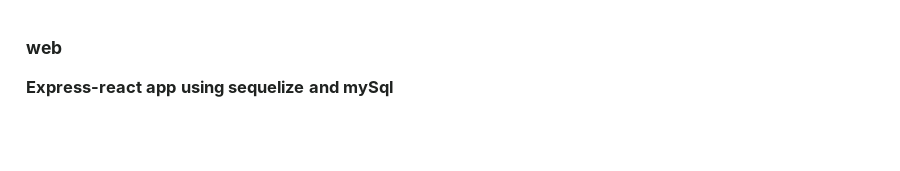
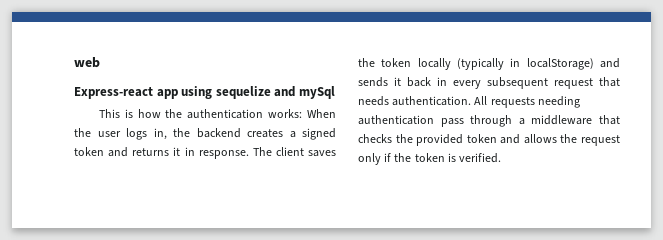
+ This is how the authentication works: When the user logs in, the backend creates a signed token and returns it in response. The client saves the token locally (typically in localStorage) and sends it back in every subsequent request that needs authentication. All requests needing authentication pass through a middleware that checks the provided token and allows the request only if the token is verified.

